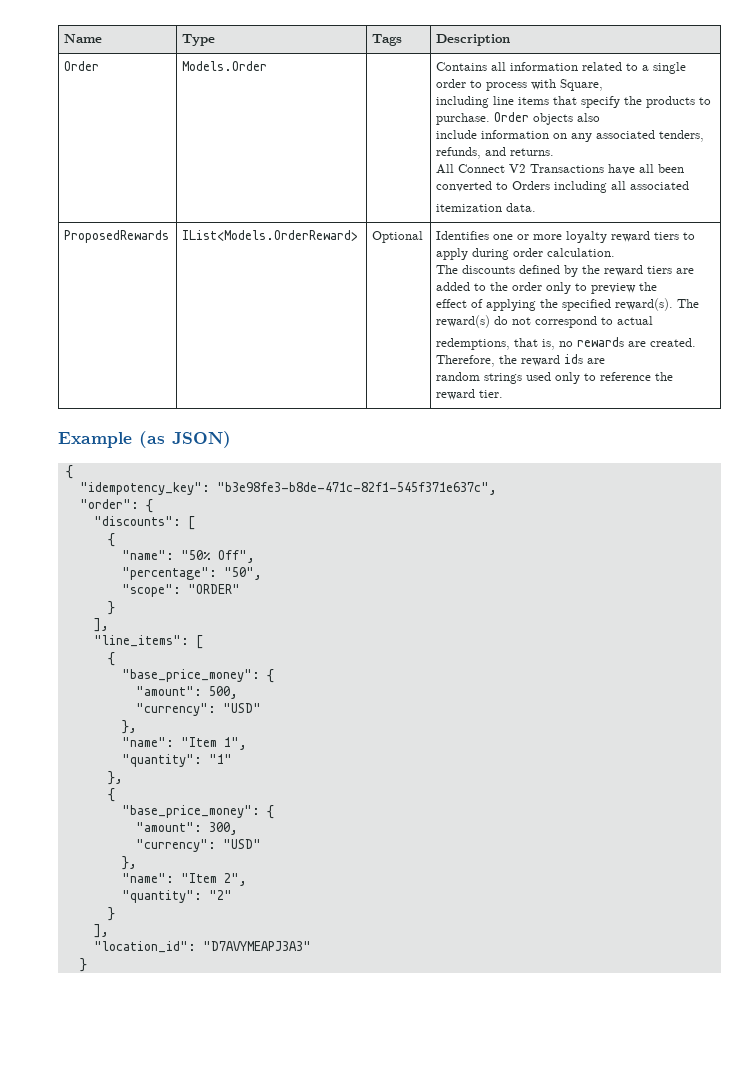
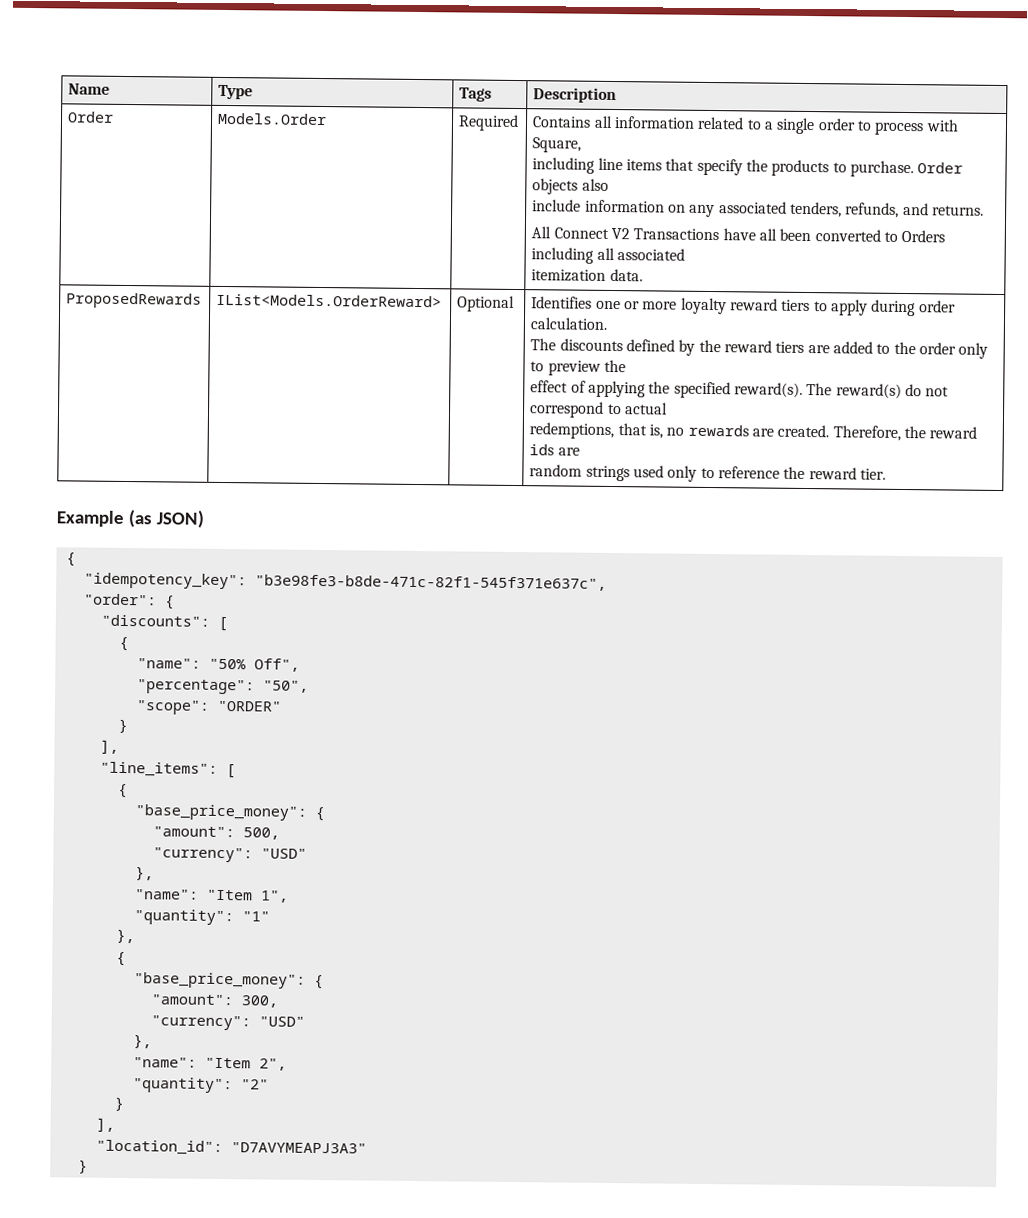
+ Required

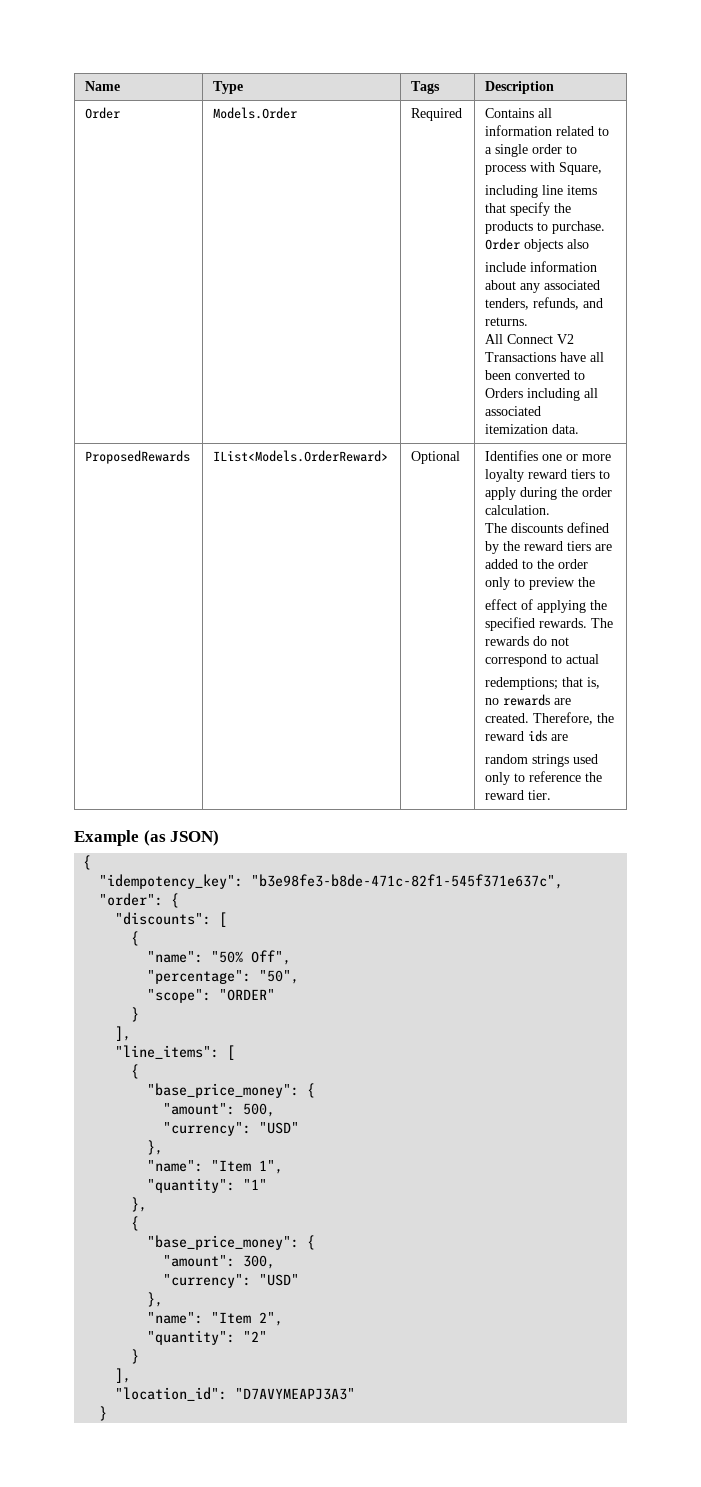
- include information on any associated tenders, refunds, and returns.
+ include information about any associated tenders, refunds, and returns.
- Identifies one or more loyalty reward tiers to apply during order calculation.
+ Identifies one or more loyalty reward tiers to apply during the order calculation.
- effect of applying the specified reward(s). The reward(s) do not correspond to actual
+ effect of applying the specified rewards. The rewards do not correspond to actual
- redemptions, that is, no rewards are created.
+ redemptions; that is, no rewards are created.

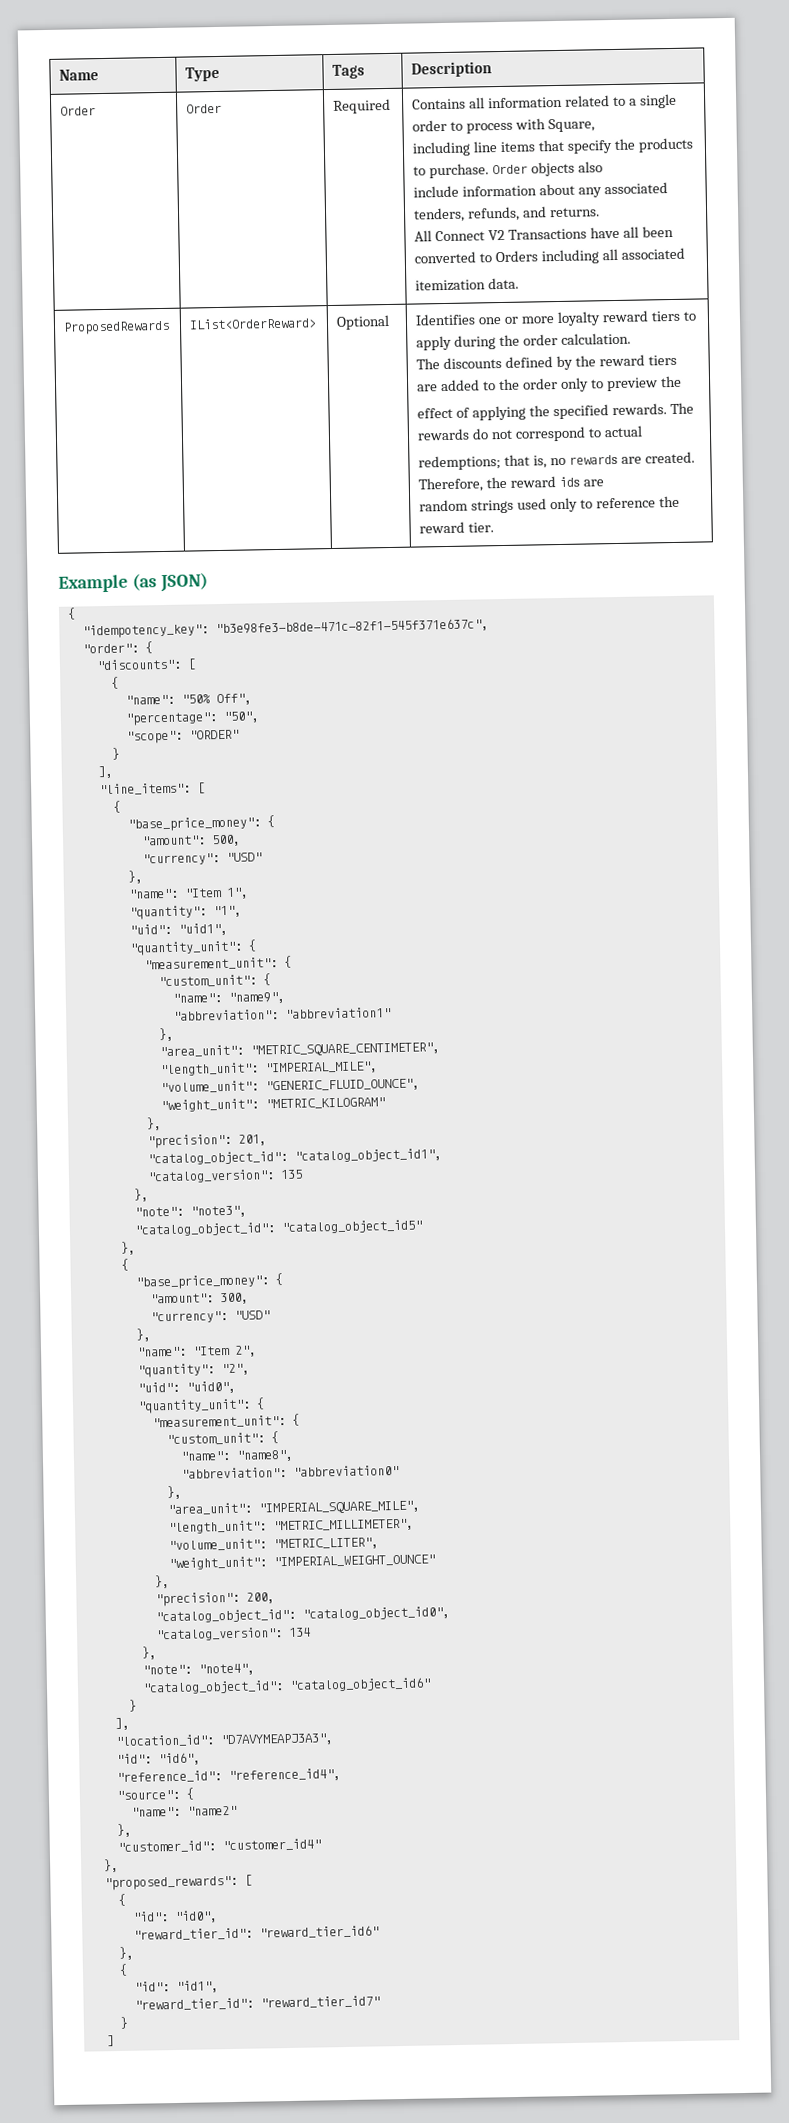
- Order | Models.Order
+ Order | Order
- IList<Models.OrderReward>
+ IList<OrderReward>
- "quantity": "1"
+ "quantity": "1",
+ "uid": "uid1",
+ "quantity_unit": {
+ "measurement_unit": {
+ "custom_unit": {
+ "name": "name9",
+ "abbreviation": "abbreviation1"
+ },
+ "area_unit": "METRIC_SQUARE_CENTIMETER",
+ "length_unit": "IMPERIAL_MILE",
+ "volume_unit": "GENERIC_FLUID_OUNCE",
+ "weight_unit": "METRIC_KILOGRAM"
+ },
+ "precision": 201,
+ "catalog_object_id": "catalog_object_id1",
+ "catalog_version": 135
+ },
+ "note": "note3",
+ "catalog_object_id": "catalog_object_id5"
- "quantity": "2"
+ "quantity": "2",
+ "uid": "uid0",
+ "quantity_unit": {
+ "measurement_unit": {
+ "custom_unit": {
+ "name": "name8",
+ "abbreviation": "abbreviation0"
+ },
+ "area_unit": "IMPERIAL_SQUARE_MILE",
+ "length_unit": "METRIC_MILLIMETER",
+ "volume_unit": "METRIC_LITER",
+ "weight_unit": "IMPERIAL_WEIGHT_OUNCE"
+ },
+ "precision": 200,
+ "catalog_object_id": "catalog_object_id0",
+ "catalog_version": 134
+ },
+ "note": "note4",
+ "catalog_object_id": "catalog_object_id6"
  }
  ],
- "location_id": "D7AVYMEAPJ3A3"
+ "location_id": "D7AVYMEAPJ3A3",
+ "id": "id6",
+ "reference_id": "reference_id4",
+ "source": {
+ "name": "name2"
+ },
+ "customer_id": "customer_id4"
+ },
+ "proposed_rewards": [
+ {
+ "id": "id0",
+ "reward_tier_id": "reward_tier_id6"
+ },
+ {
+ "id": "id1",
+ "reward_tier_id": "reward_tier_id7"
  }
+ ]

